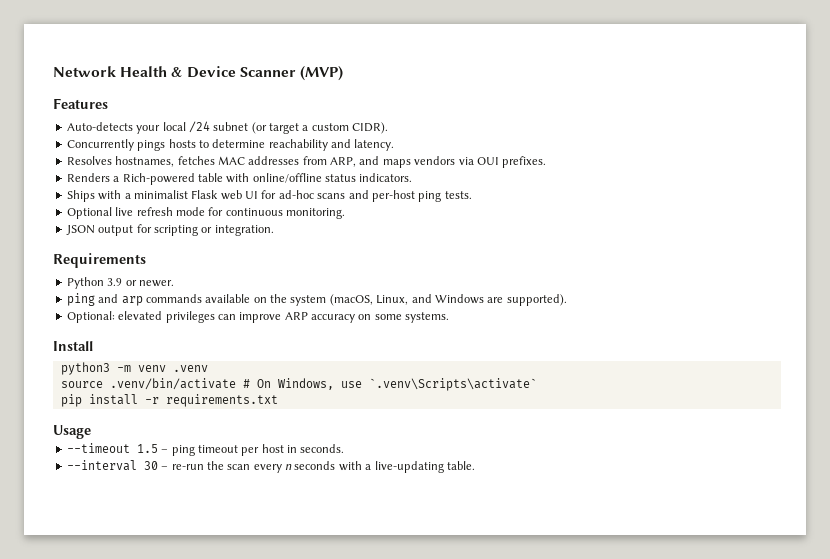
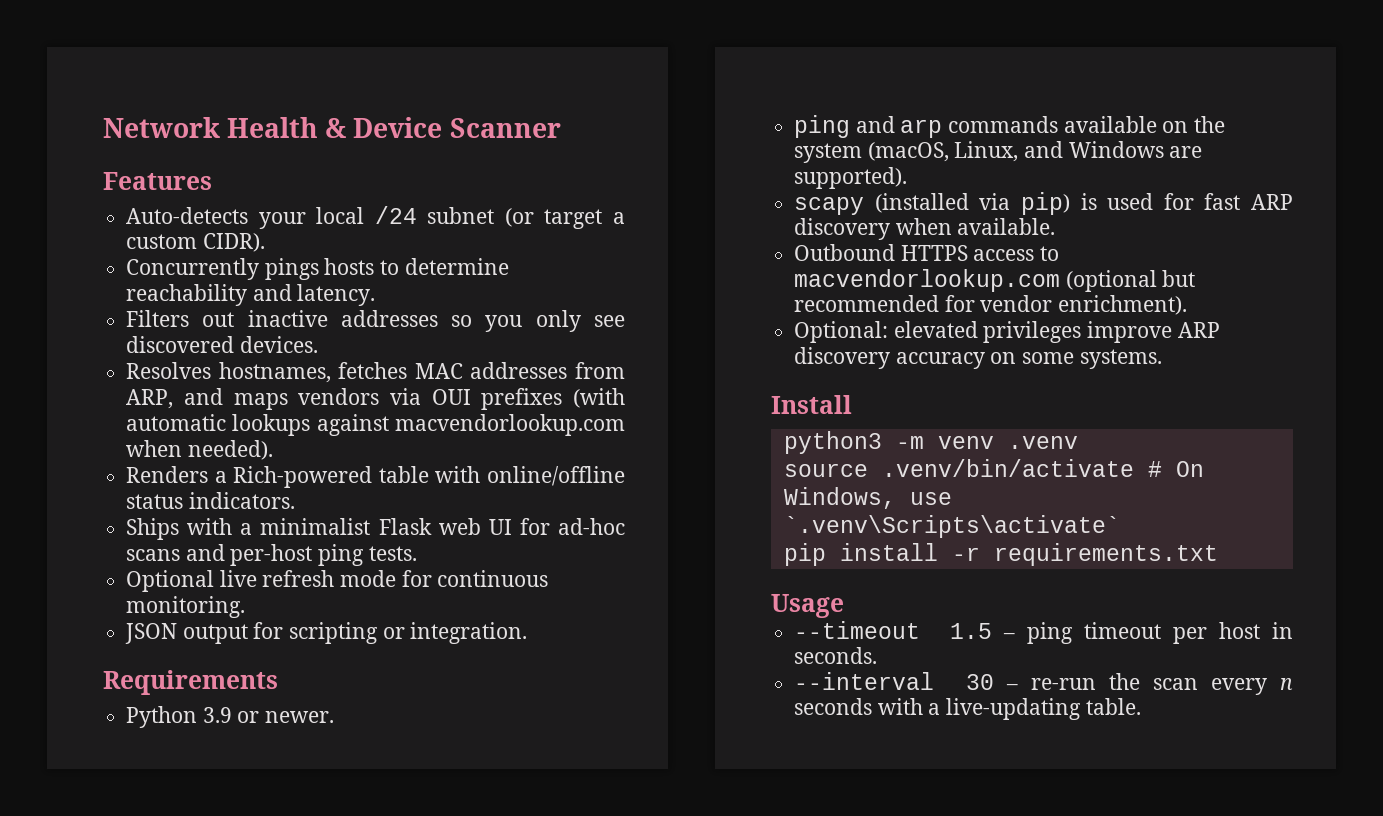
- Network Health & Device Scanner (MVP)
+ Network Health & Device Scanner
+ Filters out inactive addresses so you only see discovered devices.
- Resolves hostnames, fetches MAC addresses from ARP, and maps vendors via OUI prefixes.
+ Resolves hostnames, fetches MAC addresses from ARP, and maps vendors via OUI prefixes (with automatic lookups against macvendorlookup.com when needed).
+ scapy (installed via pip) is used for fast ARP discovery when available.
+ Outbound HTTPS access to macvendorlookup.com (optional but recommended for vendor enrichment).
- Optional: elevated privileges can improve ARP accuracy on some systems.
+ Optional: elevated privileges improve ARP discovery accuracy on some systems.

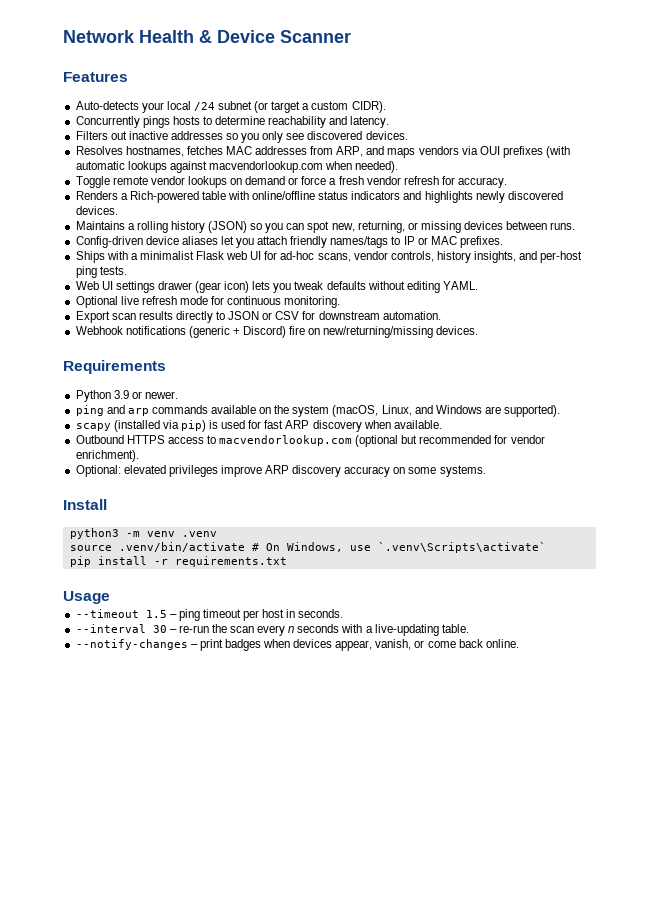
+ Toggle remote vendor lookups on demand or force a fresh vendor refresh for accuracy.
- Renders a Rich-powered table with online/offline status indicators.
+ Renders a Rich-powered table with online/offline status indicators and highlights newly discovered devices.
+ Maintains a rolling history (JSON) so you can spot new, returning, or missing devices between runs.
+ Config-driven device aliases let you attach friendly names/tags to IP or MAC prefixes.
- Ships with a minimalist Flask web UI for ad-hoc scans and per-host ping tests.
+ Ships with a minimalist Flask web UI for ad-hoc scans, vendor controls, history insights, and per-host ping tests.
+ Web UI settings drawer (gear icon) lets you tweak defaults without editing YAML.
- JSON output for scripting or integration.
+ Export scan results directly to JSON or CSV for downstream automation.
+ Webhook notifications (generic + Discord) fire on new/returning/missing devices.
+ --notify-changes – print badges when devices appear, vanish, or come back online.

